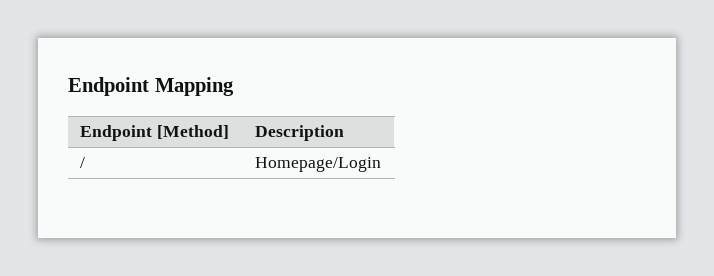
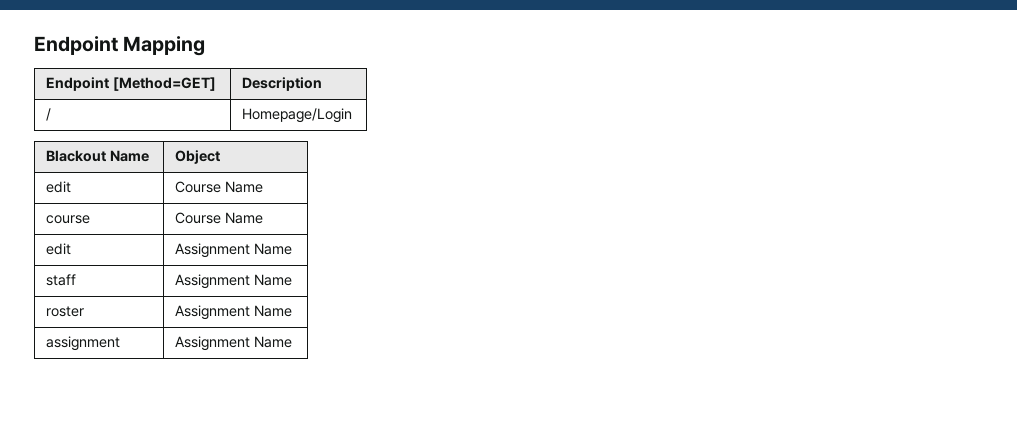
- Endpoint [Method] | Description
+ Endpoint [Method=GET] | Description
+ Blackout Name | Object
+ edit | Course Name
+ course | Course Name
+ edit | Assignment Name
+ staff | Assignment Name
+ roster | Assignment Name
+ assignment | Assignment Name

